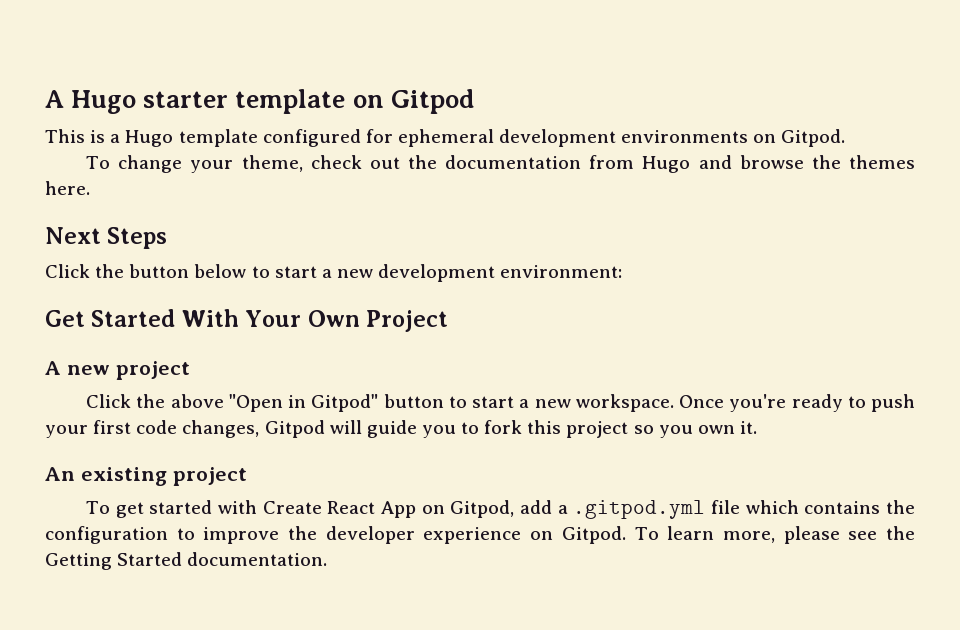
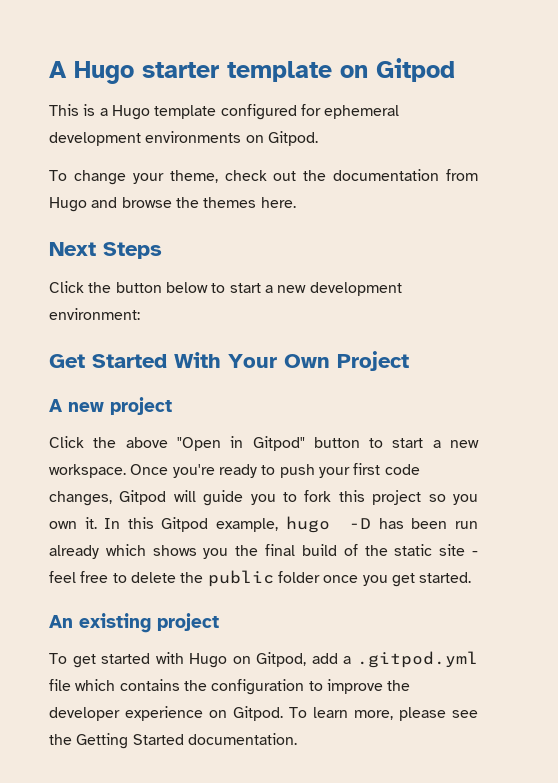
+ In this Gitpod example, hugo -D has been run already which shows you the final build of the static site - feel free to delete the public folder once you get started.
- To get started with Create React App on Gitpod, add a .gitpod.yml file which contains the configuration to improve the developer experience on Gitpod.
+ To get started with Hugo on Gitpod, add a .gitpod.yml file which contains the configuration to improve the developer experience on Gitpod.

